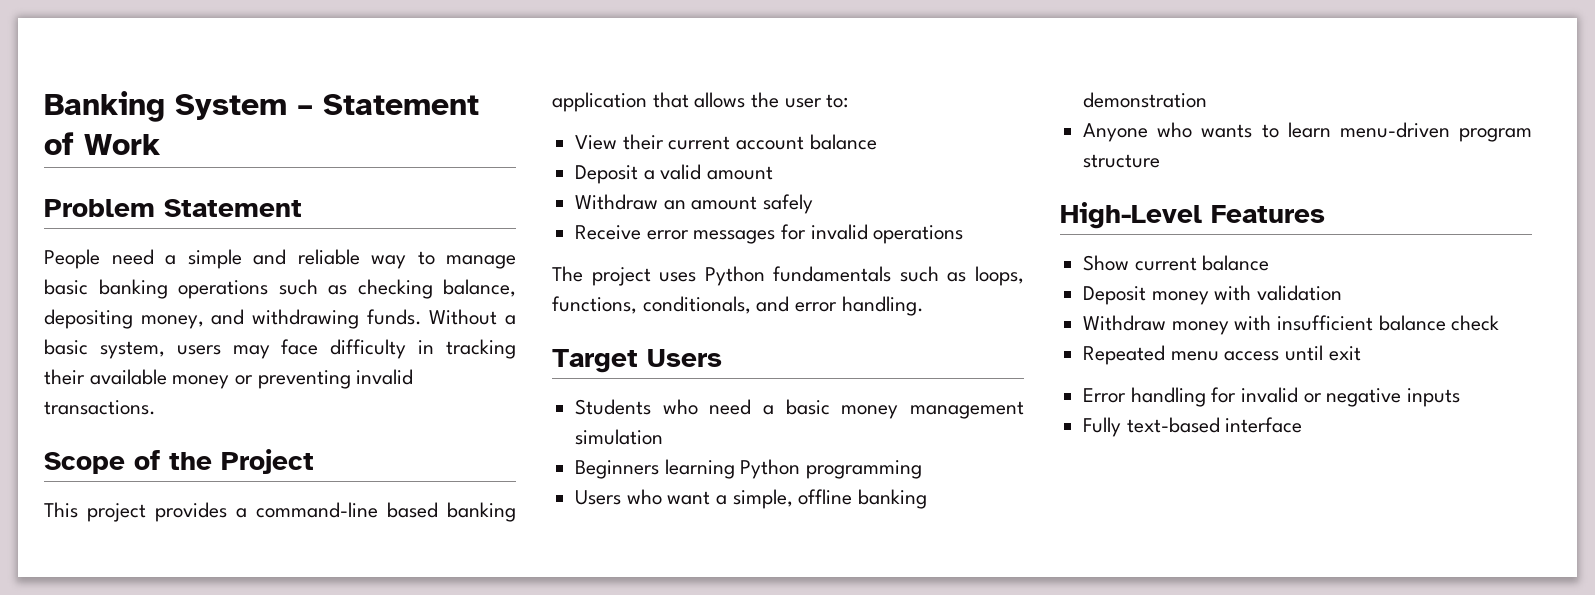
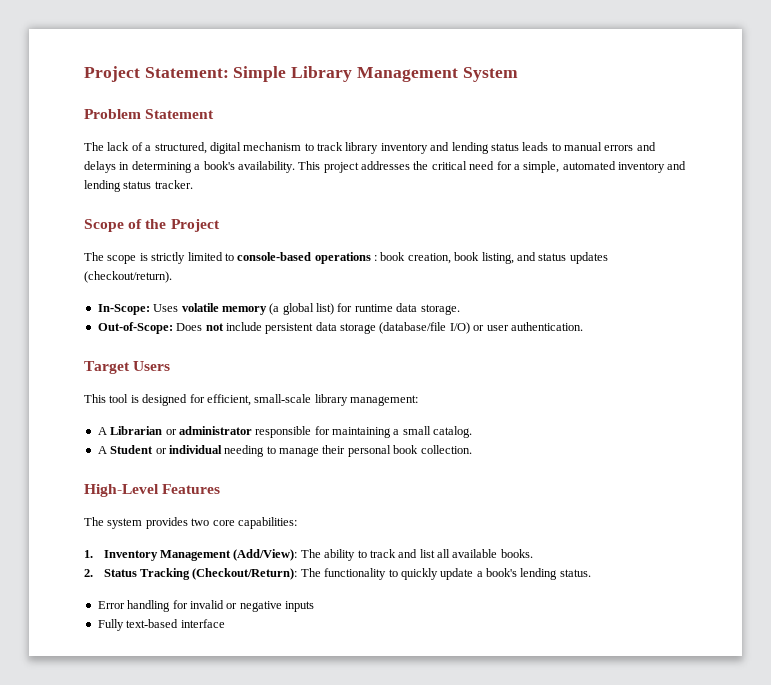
- Banking System – Statement of Work
+ Project Statement: Simple Library Management System
  Problem Statement
- People need a simple and reliable way to manage basic banking operations such as checking balance, depositing money, and withdrawing funds. Without a basic system, users may face difficulty in tracking their available money or preventing invalid transactions.
+ The lack of a structured, digital mechanism to track library inventory and lending status leads to manual errors and delays in determining a book's availability. This project addresses the critical need for a simple, automated inventory and lending status tracker.
  Scope of the Project
- This project provides a command-line based banking application that allows the user to:
- View their current account balance
- Deposit a valid amount
- Withdraw an amount safely
- Receive error messages for invalid operations
- The project uses Python fundamentals such as loops, functions, conditionals, and error handling.
+ The scope is strictly limited to console-based operations : book creation, book listing, and status updates (checkout/return).
+ In-Scope: Uses volatile memory (a global list) for runtime data storage.
+ Out-of-Scope: Does not include persistent data storage (database/file I/O) or user authentication.
  Target Users
- Students who need a basic money management simulation
- Beginners learning Python programming
- Users who want a simple, offline banking demonstration
- Anyone who wants to learn menu-driven program structure
+ This tool is designed for efficient, small-scale library management:
+ A Librarian or administrator responsible for maintaining a small catalog.
+ A Student or individual needing to manage their personal book collection.
  High-Level Features
- Show current balance
- Deposit money with validation
- Withdraw money with insufficient balance check
- Repeated menu access until exit
+ The system provides two core capabilities:
+ 1. Inventory Management (Add/View): The ability to track and list all available books.
+ 2. Status Tracking (Checkout/Return): The functionality to quickly update a book's lending status.

